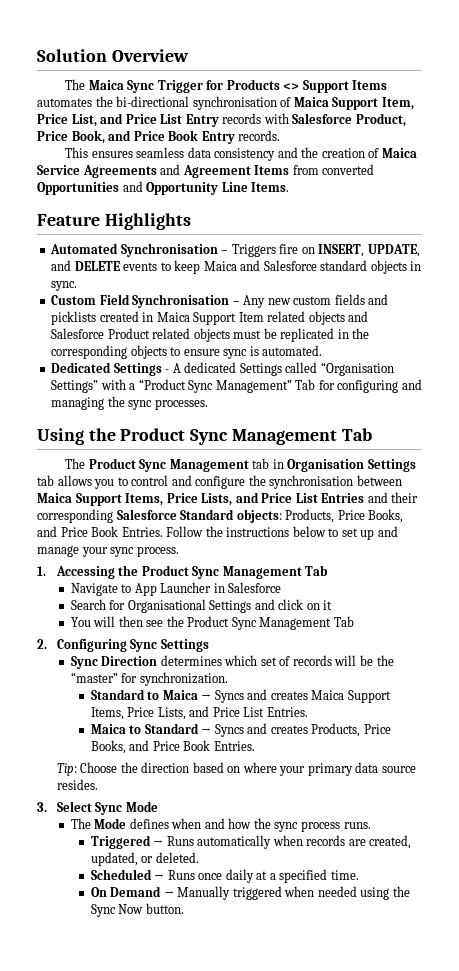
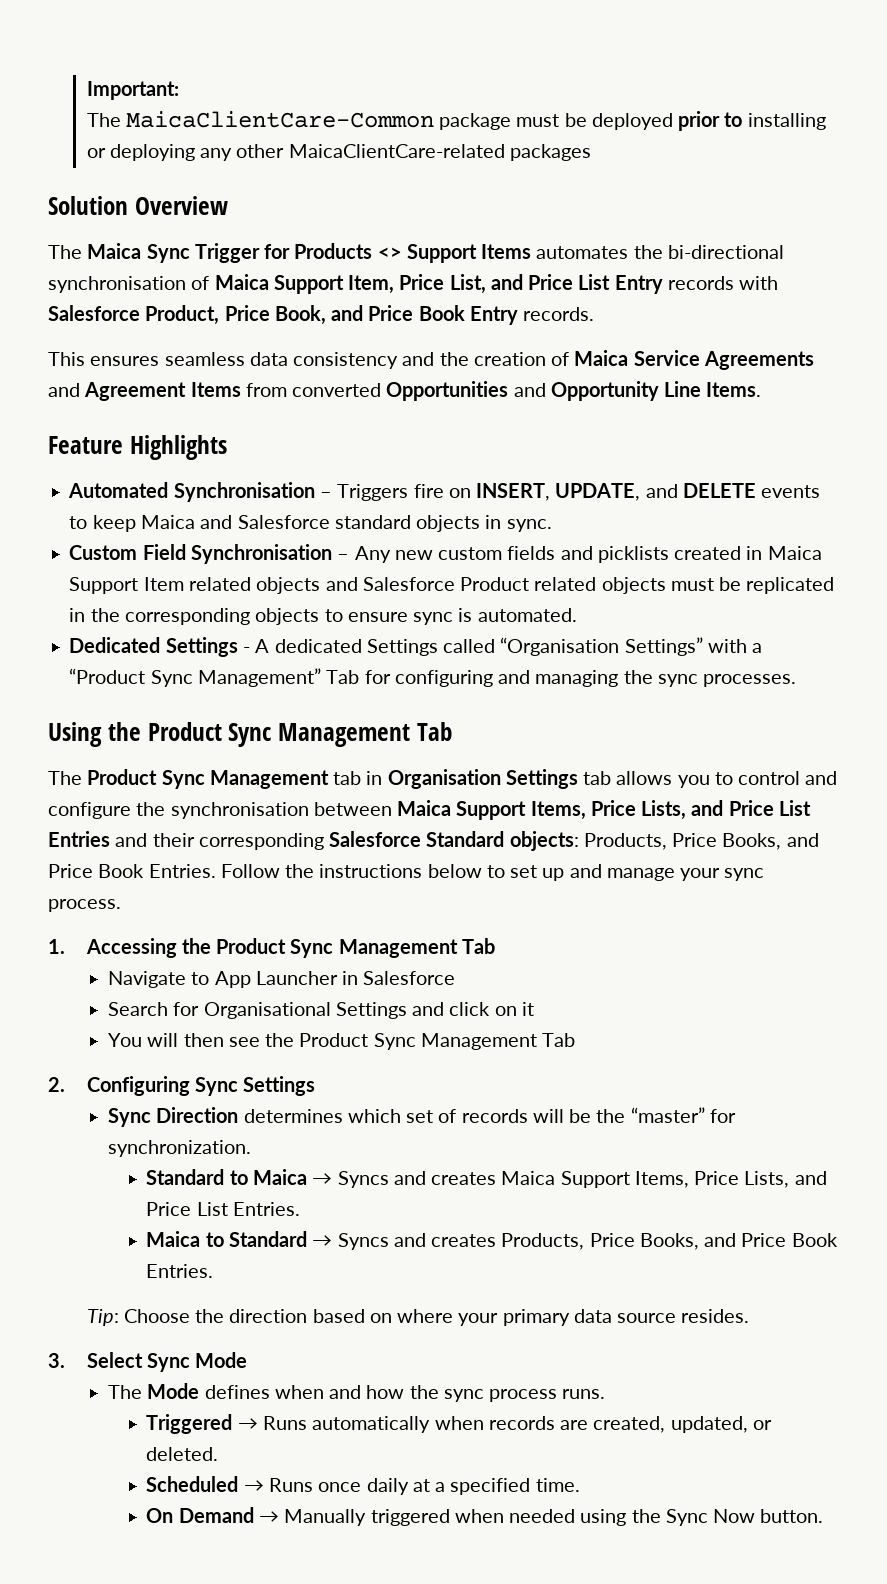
+ Important:
+ The MaicaClientCare-Common package must be deployed prior to installing or deploying any other MaicaClientCare-related packages

